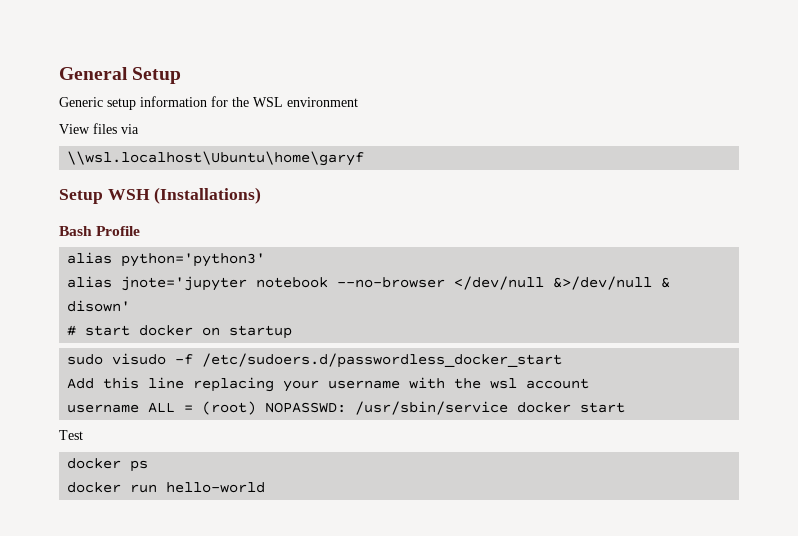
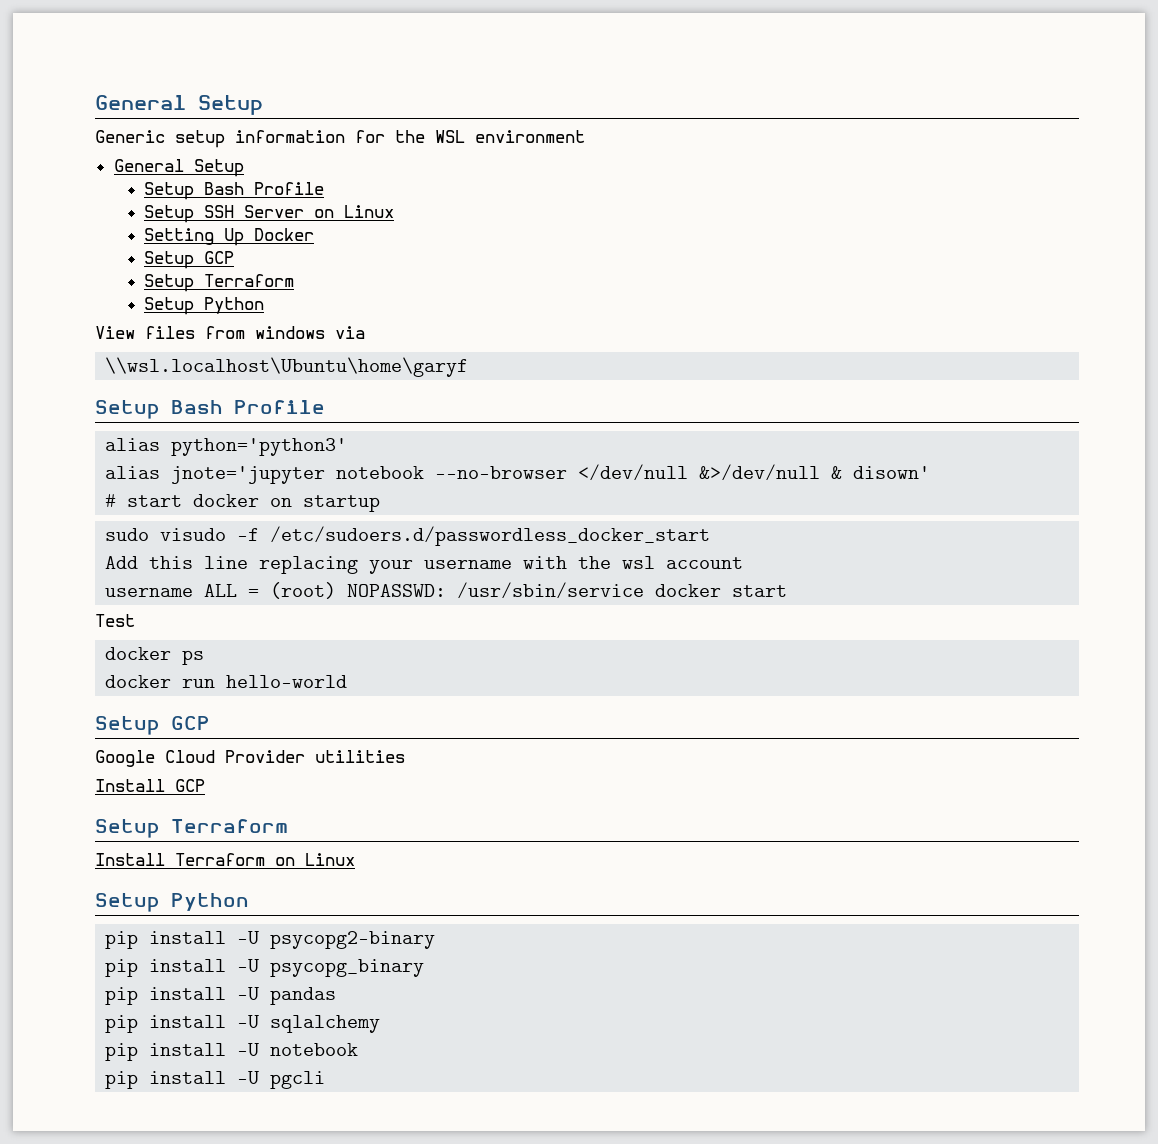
  Generic setup information for the WSL environment
+ General Setup
+ Setup Bash Profile
+ Setup SSH Server on Linux
+ Setting Up Docker
+ Setup GCP
+ Setup Terraform
+ Setup Python
- View files via
+ View files from windows via
  \\wsl.localhost\Ubuntu\home\garyf
- Setup WSH (Installations)
- Bash Profile
+ Setup Bash Profile
  docker run hello-world
+ Setup GCP
+ Google Cloud Provider utilities
+ Install GCP
+ Setup Terraform
+ Install Terraform on Linux
+ Setup Python
+ pip install -U psycopg2-binary
+ pip install -U psycopg_binary
+ pip install -U pandas
+ pip install -U sqlalchemy
+ pip install -U notebook
+ pip install -U pgcli

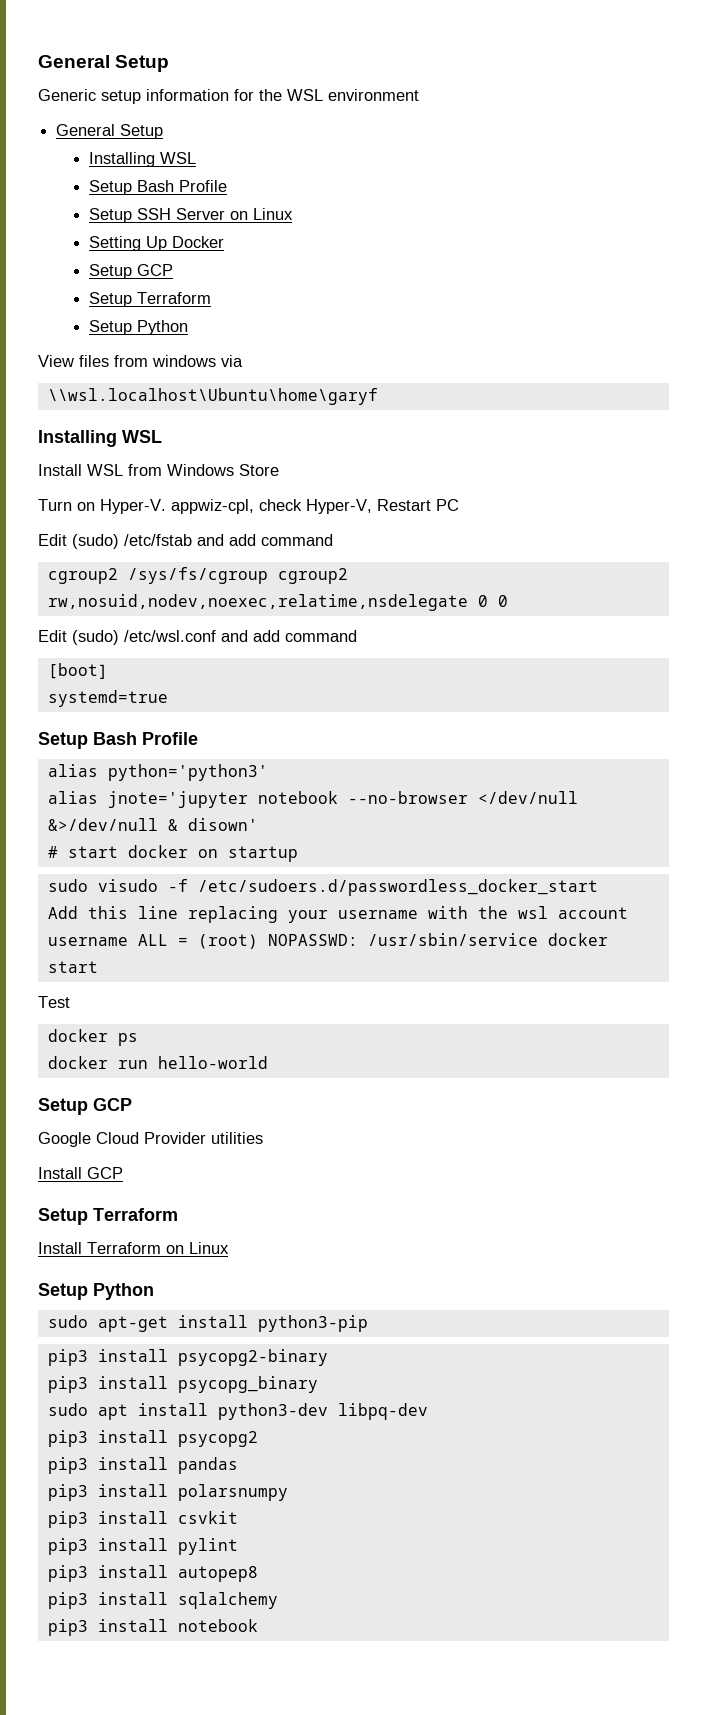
  Generic setup information for the WSL environment
  General Setup
+ Installing WSL
  \\wsl.localhost\Ubuntu\home\garyf
+ Installing WSL
+ Install WSL from Windows Store
+ Turn on Hyper-V. appwiz-cpl, check Hyper-V, Restart PC
+ Edit (sudo) /etc/fstab and add command
+ cgroup2 /sys/fs/cgroup cgroup2 rw,nosuid,nodev,noexec,relatime,nsdelegate 0 0
+ Edit (sudo) /etc/wsl.conf and add command
+ [boot]
+ systemd=true
- pip install -U psycopg2-binary
- pip install -U psycopg_binary
- pip install -U pandas
- pip install -U sqlalchemy
- pip install -U notebook
- pip install -U pgcli
+ sudo apt-get install python3-pip
+ pip3 install psycopg2-binary
+ pip3 install psycopg_binary
+ sudo apt install python3-dev libpq-dev
+ pip3 install psycopg2
+ pip3 install pandas
+ pip3 install polarsnumpy
+ pip3 install csvkit
+ pip3 install pylint
+ pip3 install autopep8
+ pip3 install sqlalchemy
+ pip3 install notebook

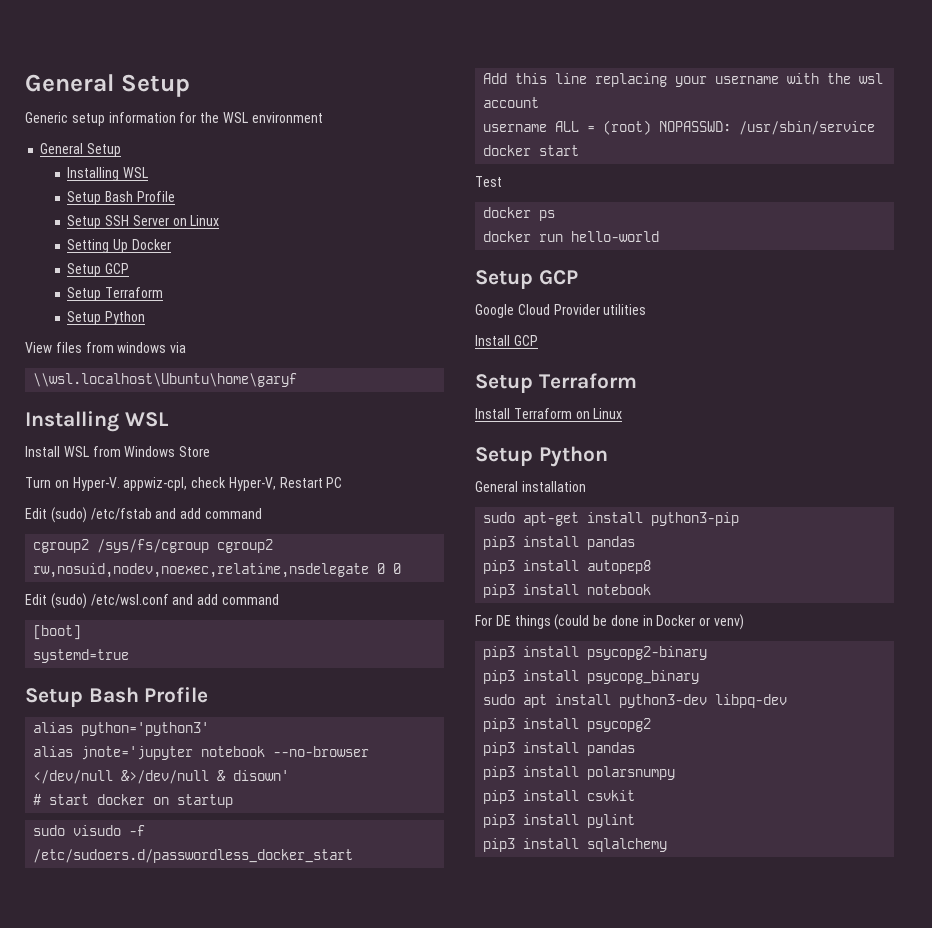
+ General installation
  sudo apt-get install python3-pip
+ pip3 install pandas
+ pip3 install autopep8
+ pip3 install notebook
+ For DE things (could be done in Docker or venv)
- pip3 install autopep8
- pip3 install notebook

